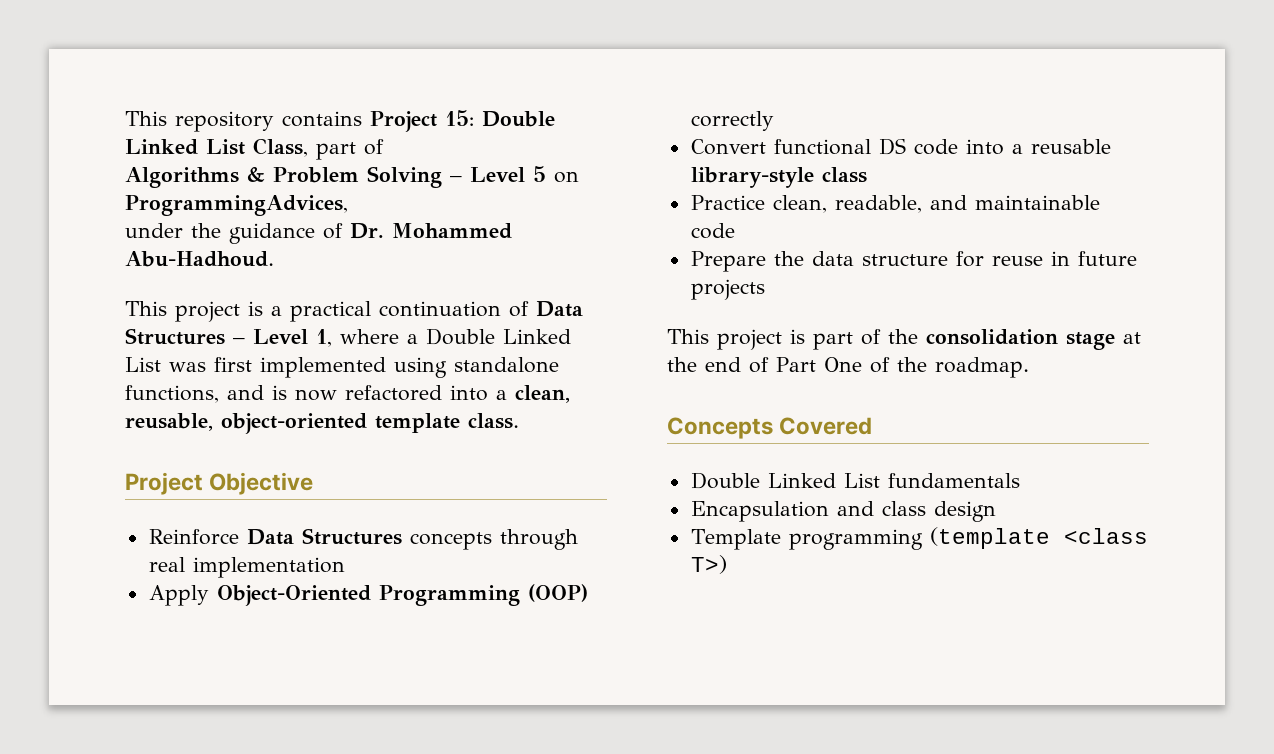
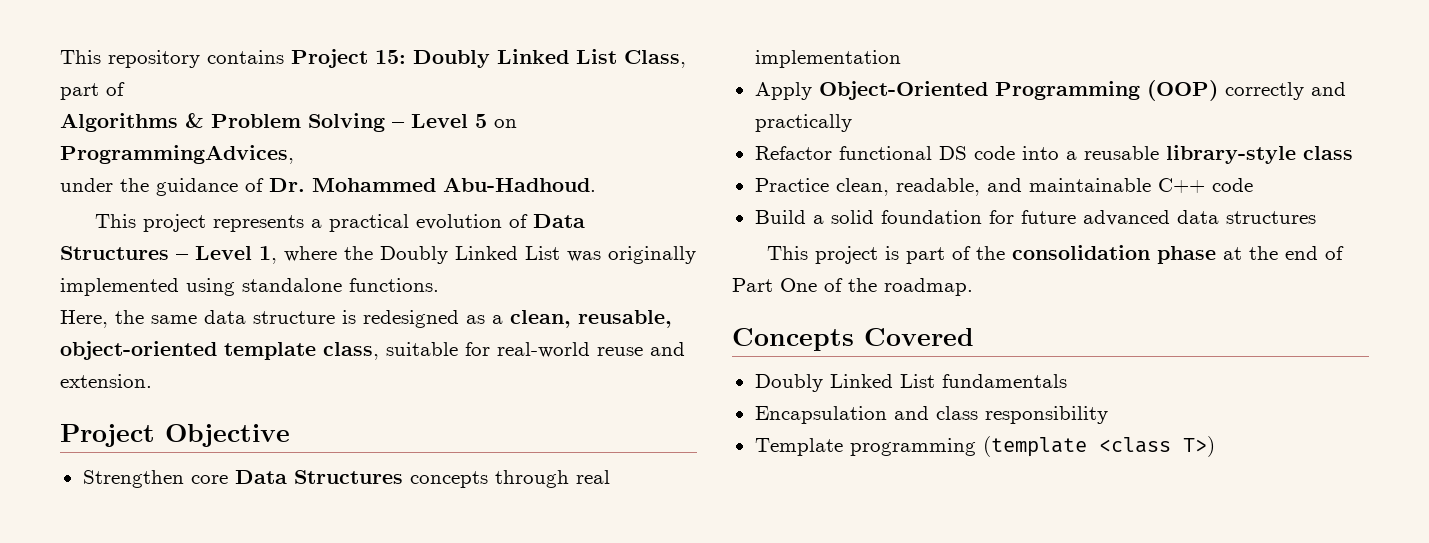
- This repository contains Project 15: Double Linked List Class, part of
+ This repository contains Project 15: Doubly Linked List Class, part of
- This project is a practical continuation of Data Structures – Level 1, where a Double Linked List was first implemented using standalone functions, and is now refactored into a clean, reusable, object-oriented template class.
+ This project represents a practical evolution of Data Structures – Level 1, where the Doubly Linked List was originally implemented using standalone functions.
+ Here, the same data structure is redesigned as a clean, reusable, object-oriented template class, suitable for real-world reuse and extension.
- Reinforce Data Structures concepts through real implementation
+ Strengthen core Data Structures concepts through real implementation
- Apply Object-Oriented Programming (OOP) correctly
- Convert functional DS code into a reusable library-style class
+ Apply Object-Oriented Programming (OOP) correctly and practically
+ Refactor functional DS code into a reusable library-style class
- Practice clean, readable, and maintainable code
+ Practice clean, readable, and maintainable C++ code
- Prepare the data structure for reuse in future projects
+ Build a solid foundation for future advanced data structures
- This project is part of the consolidation stage at the end of Part One of the roadmap.
+ This project is part of the consolidation phase at the end of Part One of the roadmap.
- Double Linked List fundamentals
+ Doubly Linked List fundamentals
- Encapsulation and class design
+ Encapsulation and class responsibility

